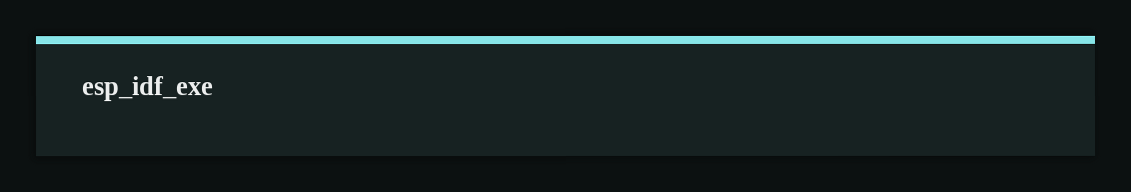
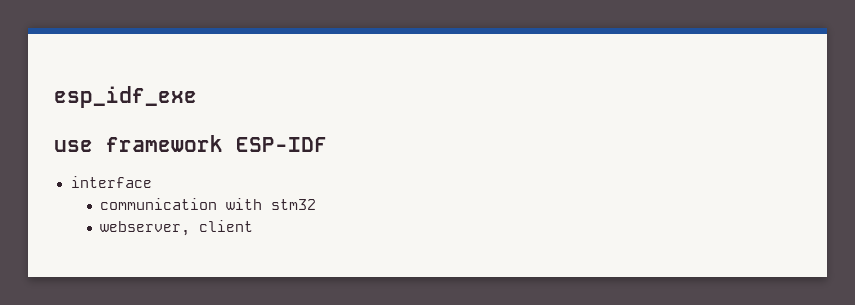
+ use framework ESP-IDF
+ interface
+ communication with stm32
+ webserver, client

